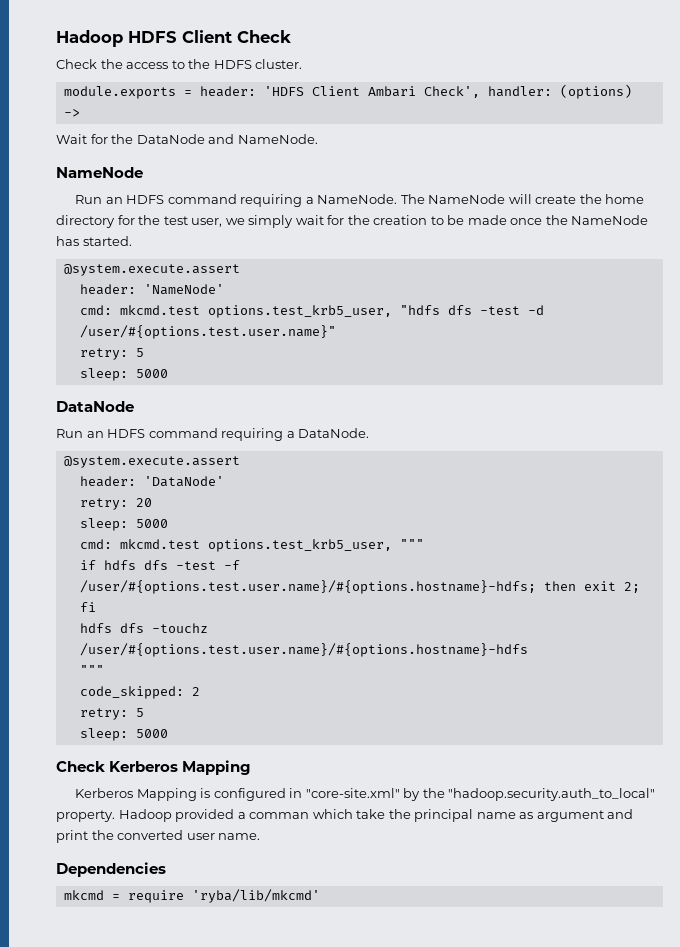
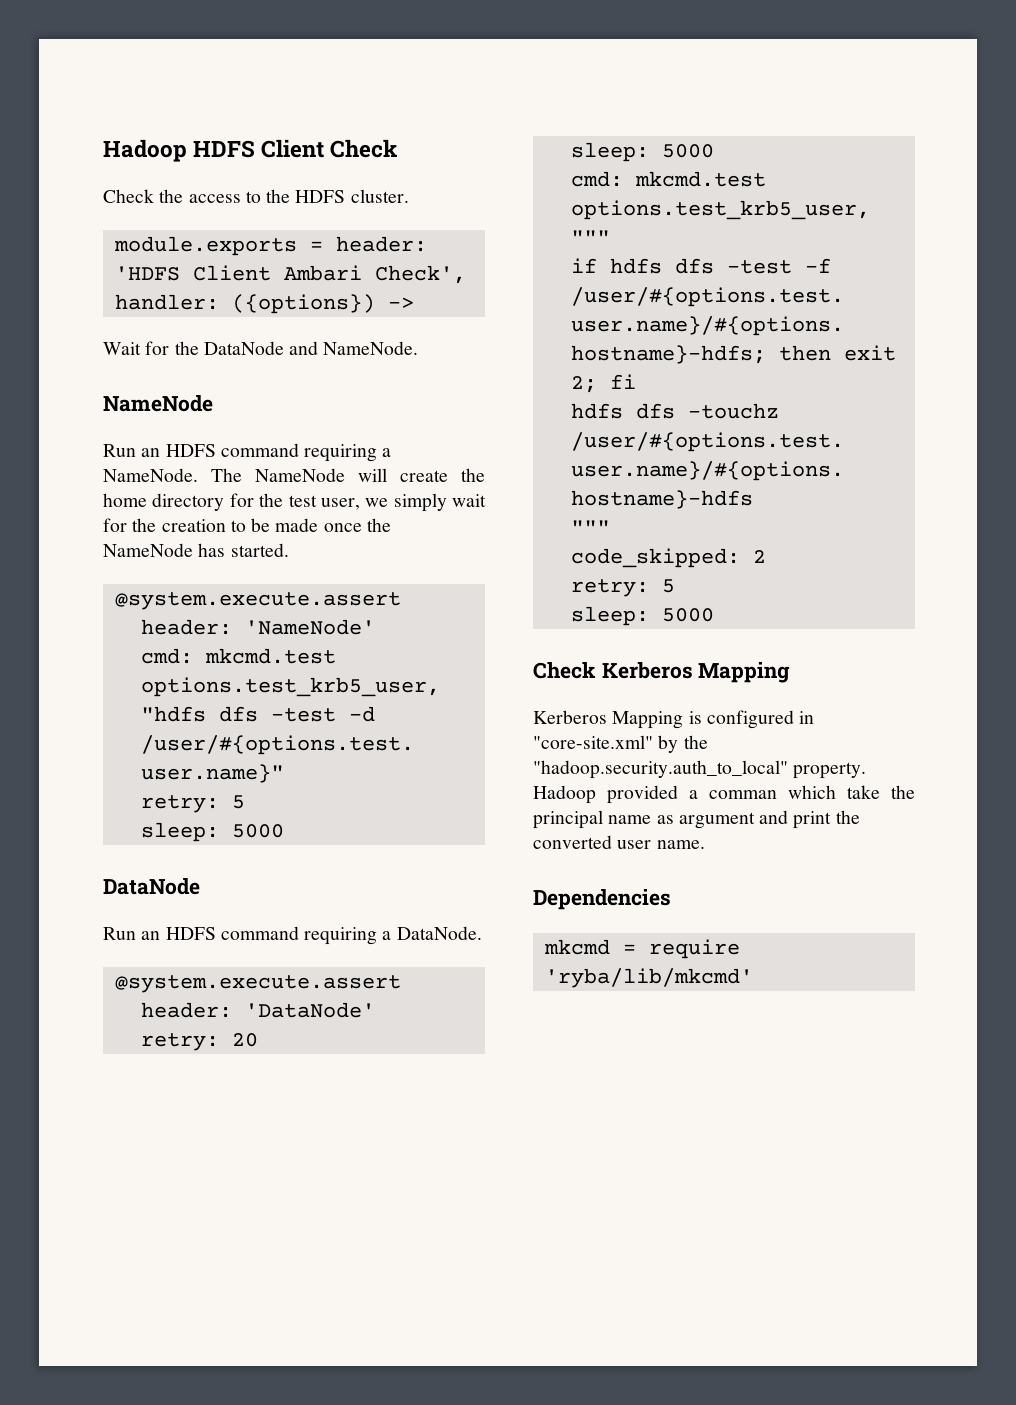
- module.exports = header: 'HDFS Client Ambari Check', handler: (options) ->
+ module.exports = header: 'HDFS Client Ambari Check', handler: ({options}) ->

